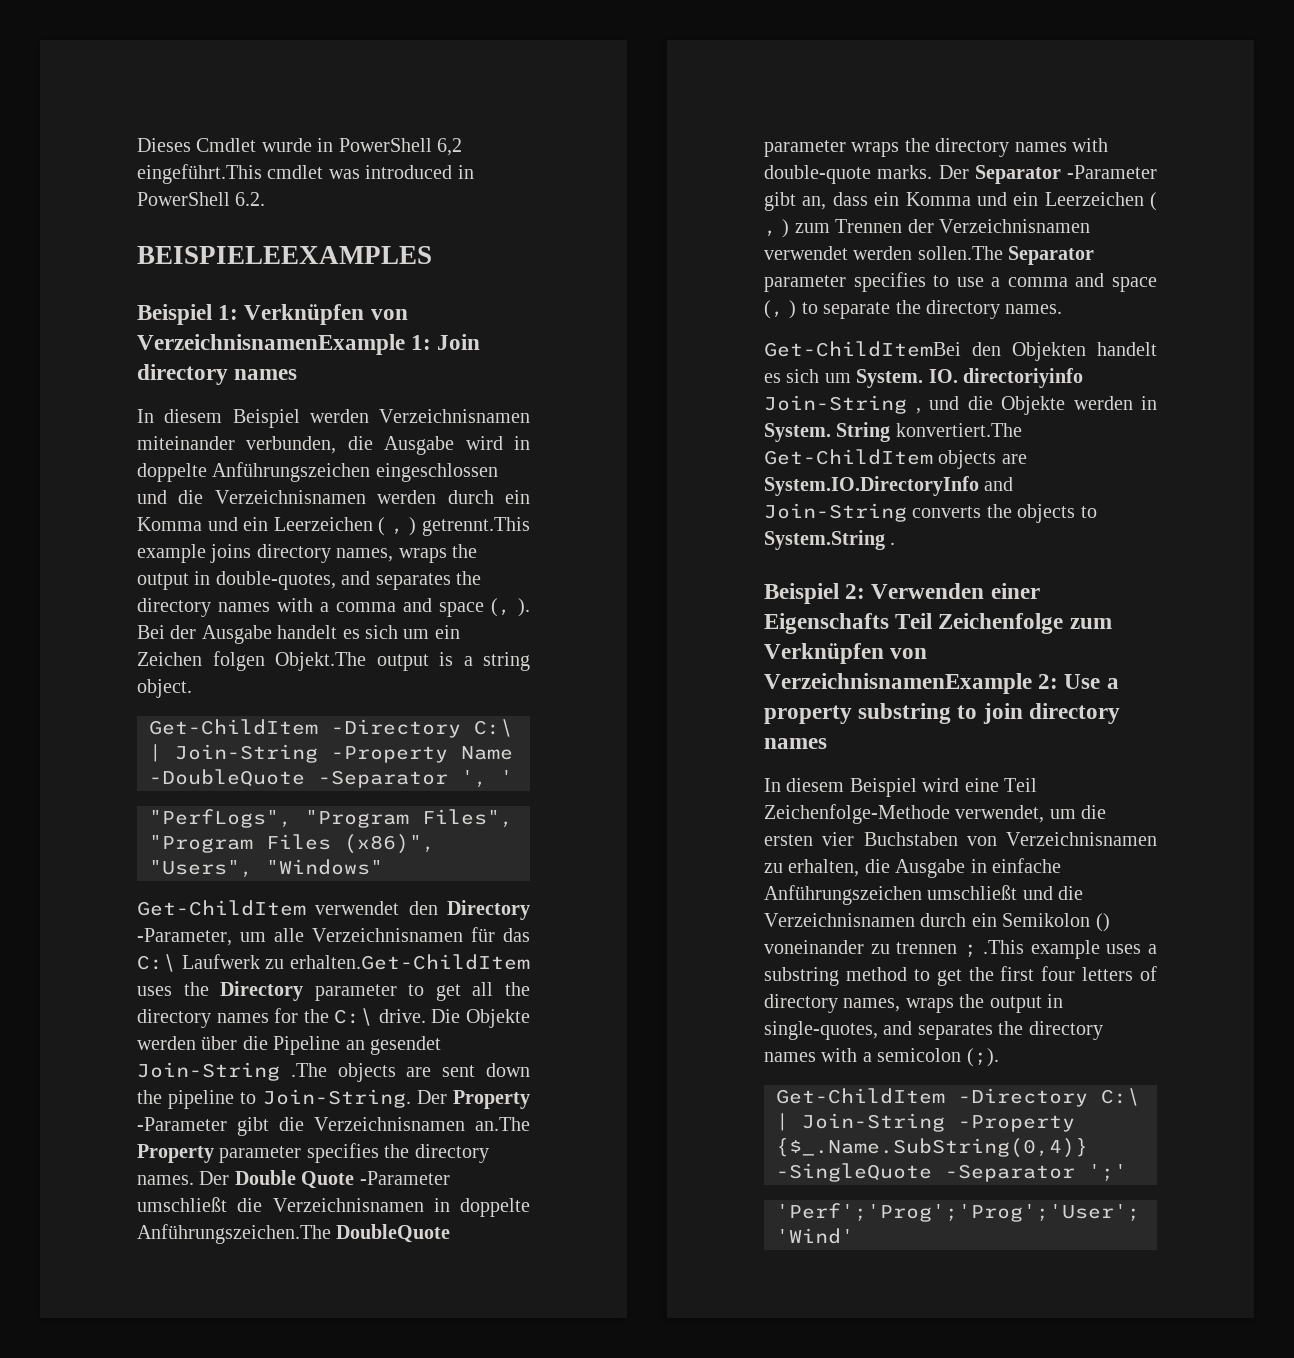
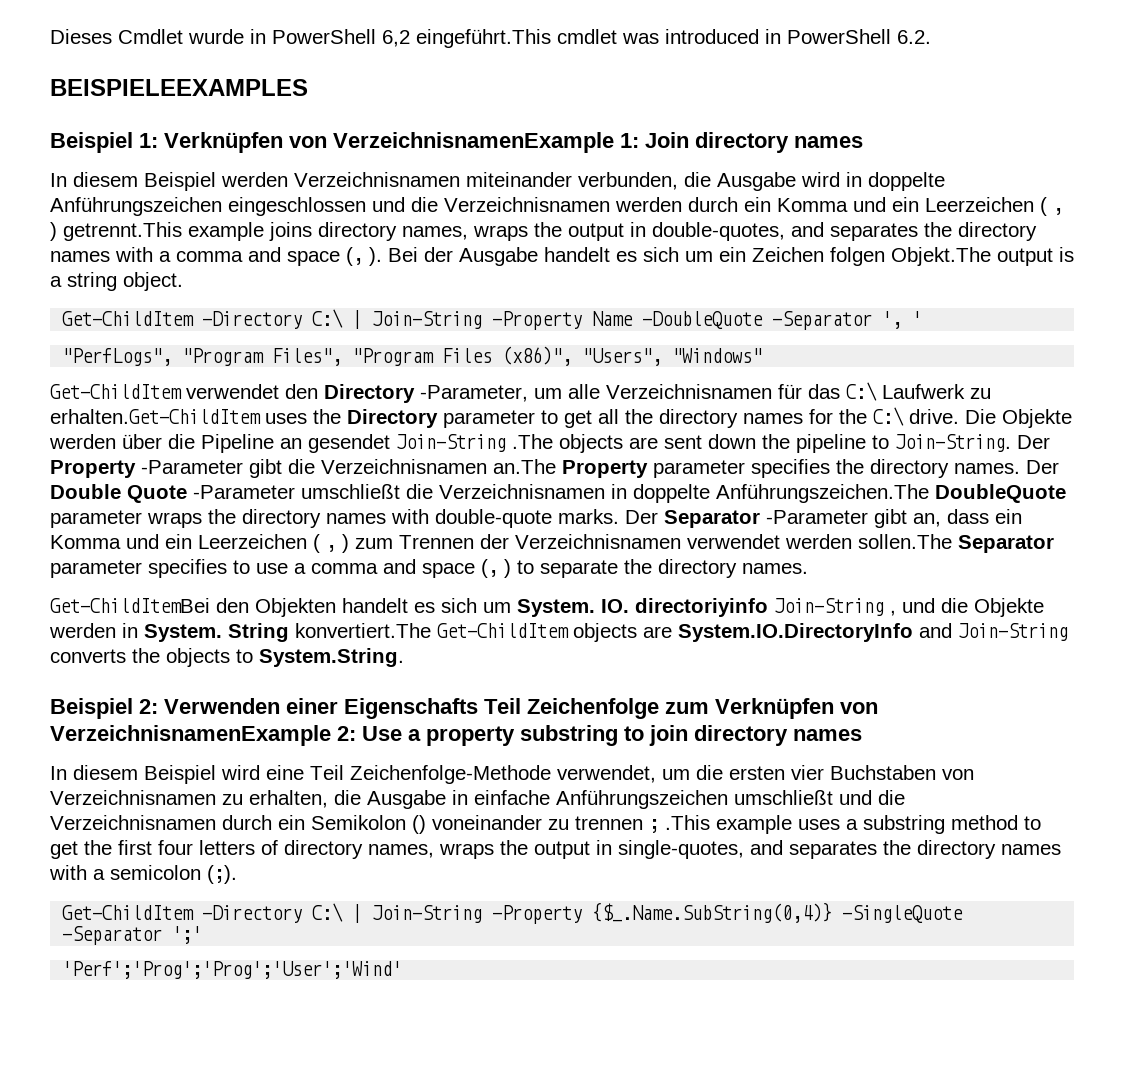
- String konvertiert.The Get-ChildItem objects are System.IO.DirectoryInfo and Join-String converts the objects to System.String .
+ String konvertiert.The Get-ChildItem objects are System.IO.DirectoryInfo and Join-String converts the objects to System.String.

